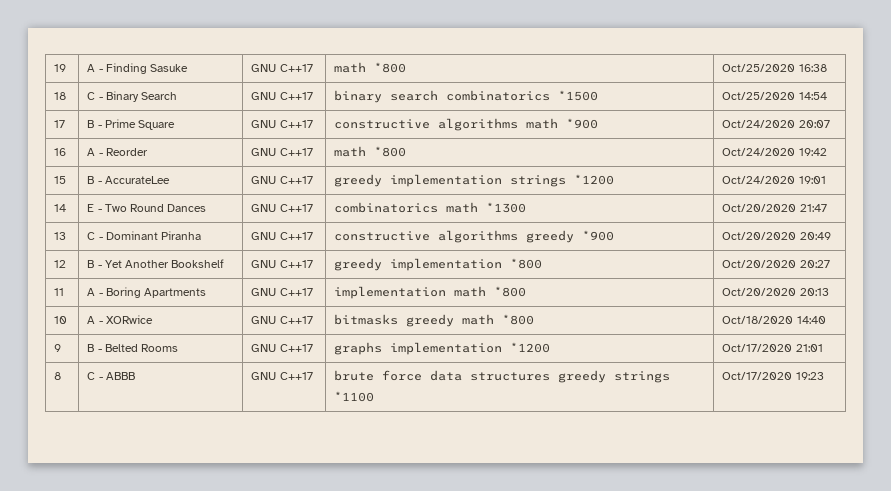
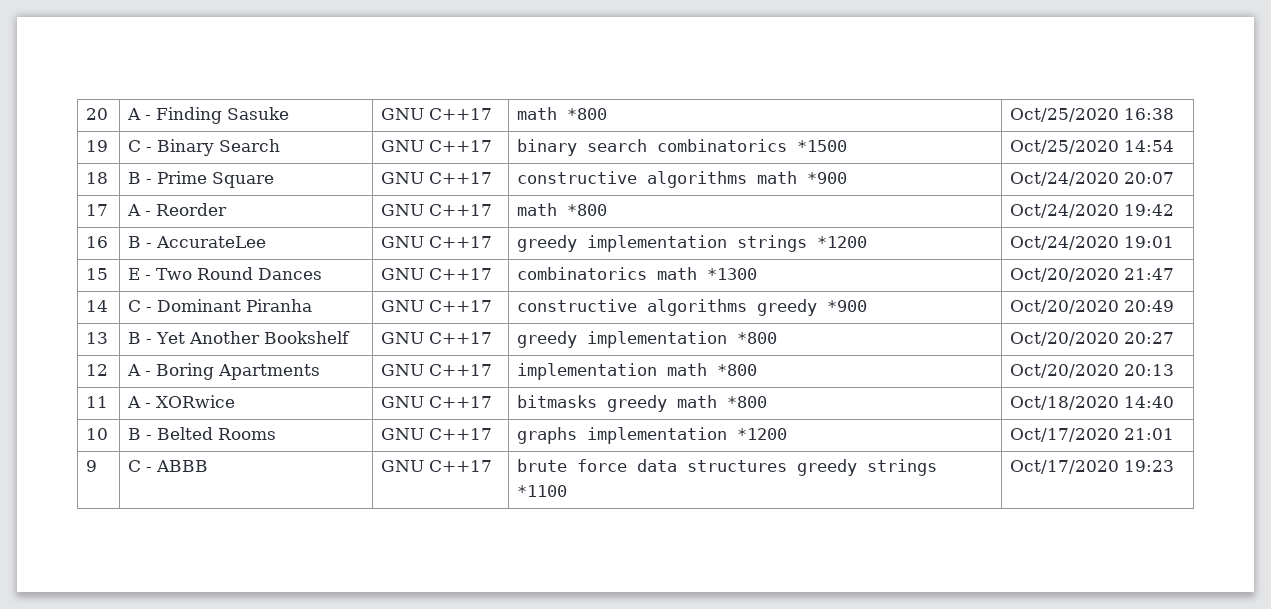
- 19 | A - Finding Sasuke | GNU C++17 | math *800 | Oct/25/2020 16:38
+ 20 | A - Finding Sasuke | GNU C++17 | math *800 | Oct/25/2020 16:38
- 18 | C - Binary Search | GNU C++17 | binary search combinatorics *1500 | Oct/25/2020 14:54
+ 19 | C - Binary Search | GNU C++17 | binary search combinatorics *1500 | Oct/25/2020 14:54
- 17 | B - Prime Square | GNU C++17 | constructive algorithms math *900 | Oct/24/2020 20:07
+ 18 | B - Prime Square | GNU C++17 | constructive algorithms math *900 | Oct/24/2020 20:07
- 16 | A - Reorder | GNU C++17 | math *800 | Oct/24/2020 19:42
+ 17 | A - Reorder | GNU C++17 | math *800 | Oct/24/2020 19:42
- 15 | B - AccurateLee | GNU C++17 | greedy implementation strings *1200 | Oct/24/2020 19:01
+ 16 | B - AccurateLee | GNU C++17 | greedy implementation strings *1200 | Oct/24/2020 19:01
- 14 | E - Two Round Dances | GNU C++17 | combinatorics math *1300 | Oct/20/2020 21:47
+ 15 | E - Two Round Dances | GNU C++17 | combinatorics math *1300 | Oct/20/2020 21:47
- 13 | C - Dominant Piranha | GNU C++17 | constructive algorithms greedy *900 | Oct/20/2020 20:49
+ 14 | C - Dominant Piranha | GNU C++17 | constructive algorithms greedy *900 | Oct/20/2020 20:49
- 12 | B - Yet Another Bookshelf | GNU C++17 | greedy implementation *800 | Oct/20/2020 20:27
+ 13 | B - Yet Another Bookshelf | GNU C++17 | greedy implementation *800 | Oct/20/2020 20:27
- 11 | A - Boring Apartments | GNU C++17 | implementation math *800 | Oct/20/2020 20:13
+ 12 | A - Boring Apartments | GNU C++17 | implementation math *800 | Oct/20/2020 20:13
- 10 | A - XORwice | GNU C++17 | bitmasks greedy math *800 | Oct/18/2020 14:40
+ 11 | A - XORwice | GNU C++17 | bitmasks greedy math *800 | Oct/18/2020 14:40
- 9 | B - Belted Rooms | GNU C++17 | graphs implementation *1200 | Oct/17/2020 21:01
+ 10 | B - Belted Rooms | GNU C++17 | graphs implementation *1200 | Oct/17/2020 21:01
- 8 | C - ABBB | GNU C++17 | brute force data structures greedy strings *1100 | Oct/17/2020 19:23
+ 9 | C - ABBB | GNU C++17 | brute force data structures greedy strings *1100 | Oct/17/2020 19:23

